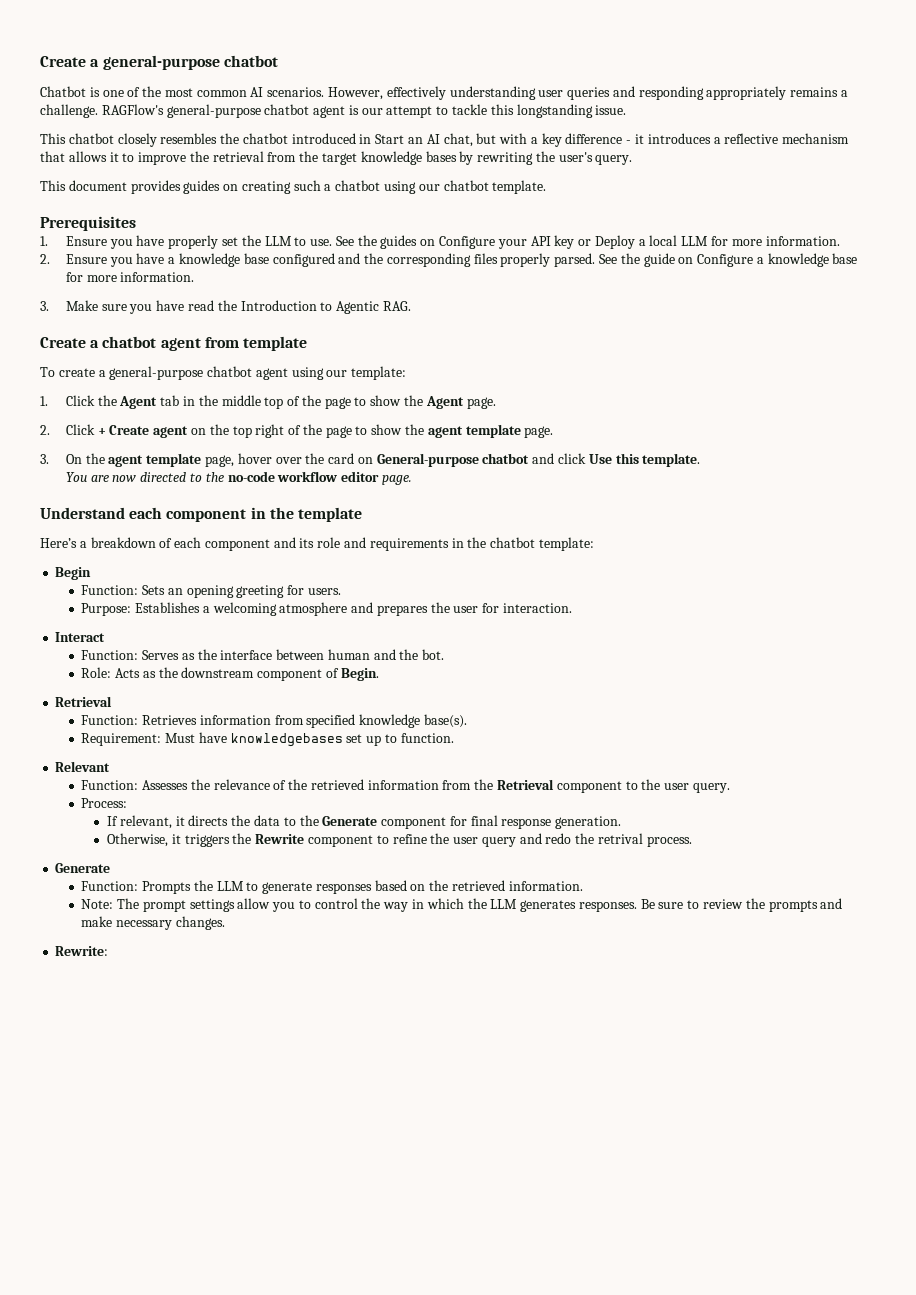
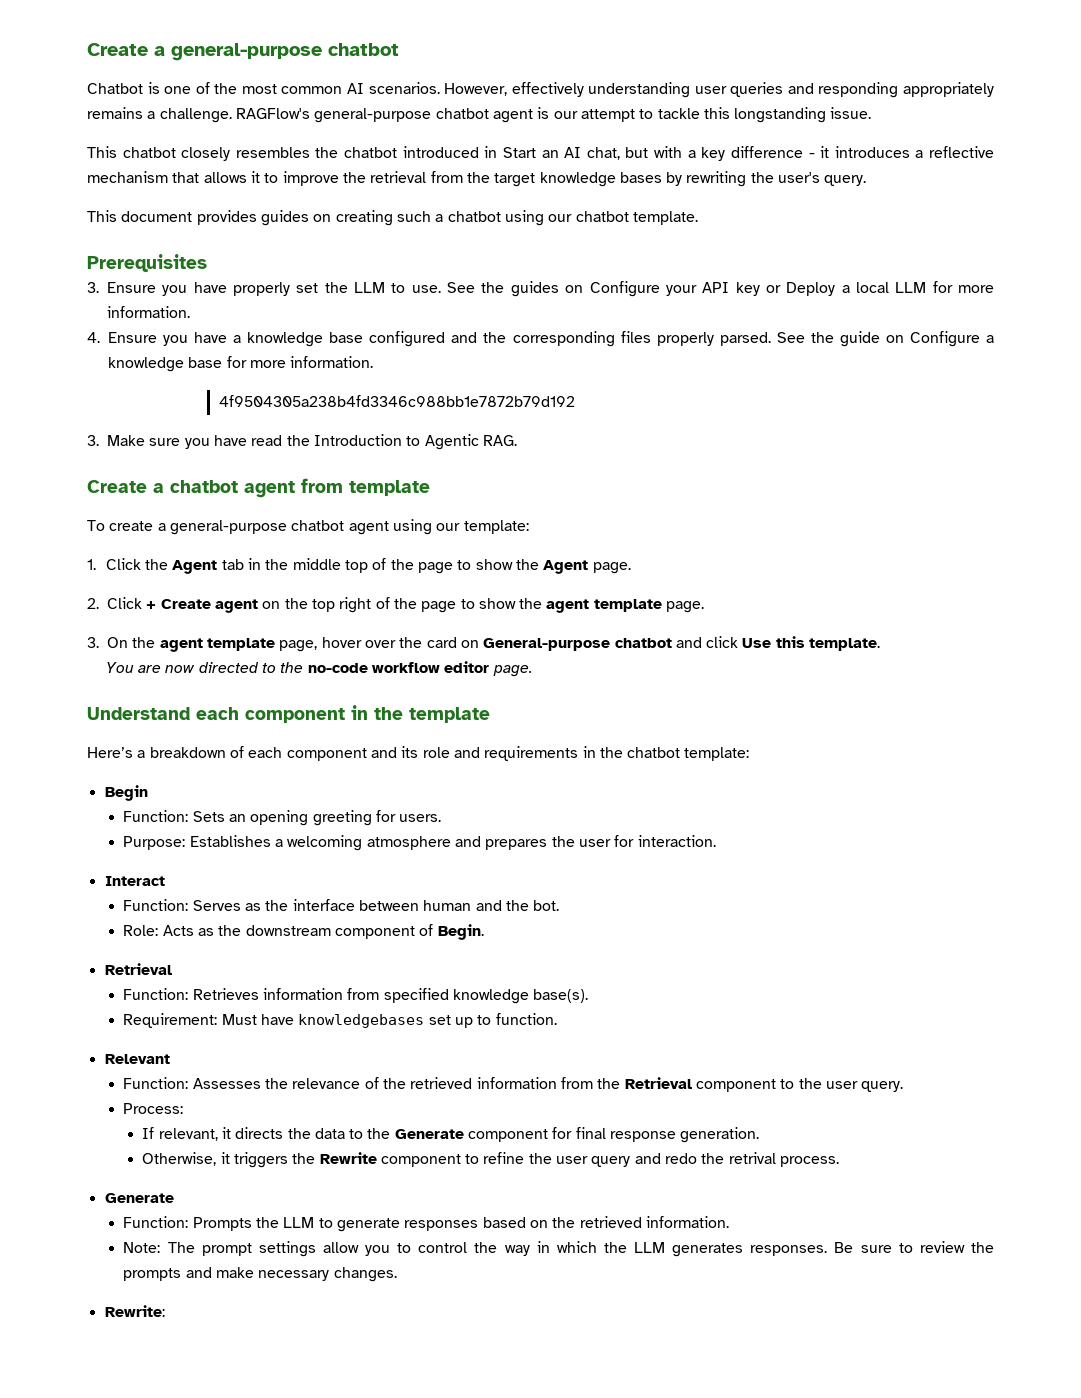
- 1. Ensure you have properly set the LLM to use.
+ 3. Ensure you have properly set the LLM to use.
- 2. Ensure you have a knowledge base configured and the corresponding files properly parsed.
+ 4. Ensure you have a knowledge base configured and the corresponding files properly parsed.
+ 4f9504305a238b4fd3346c988bb1e7872b79d192

